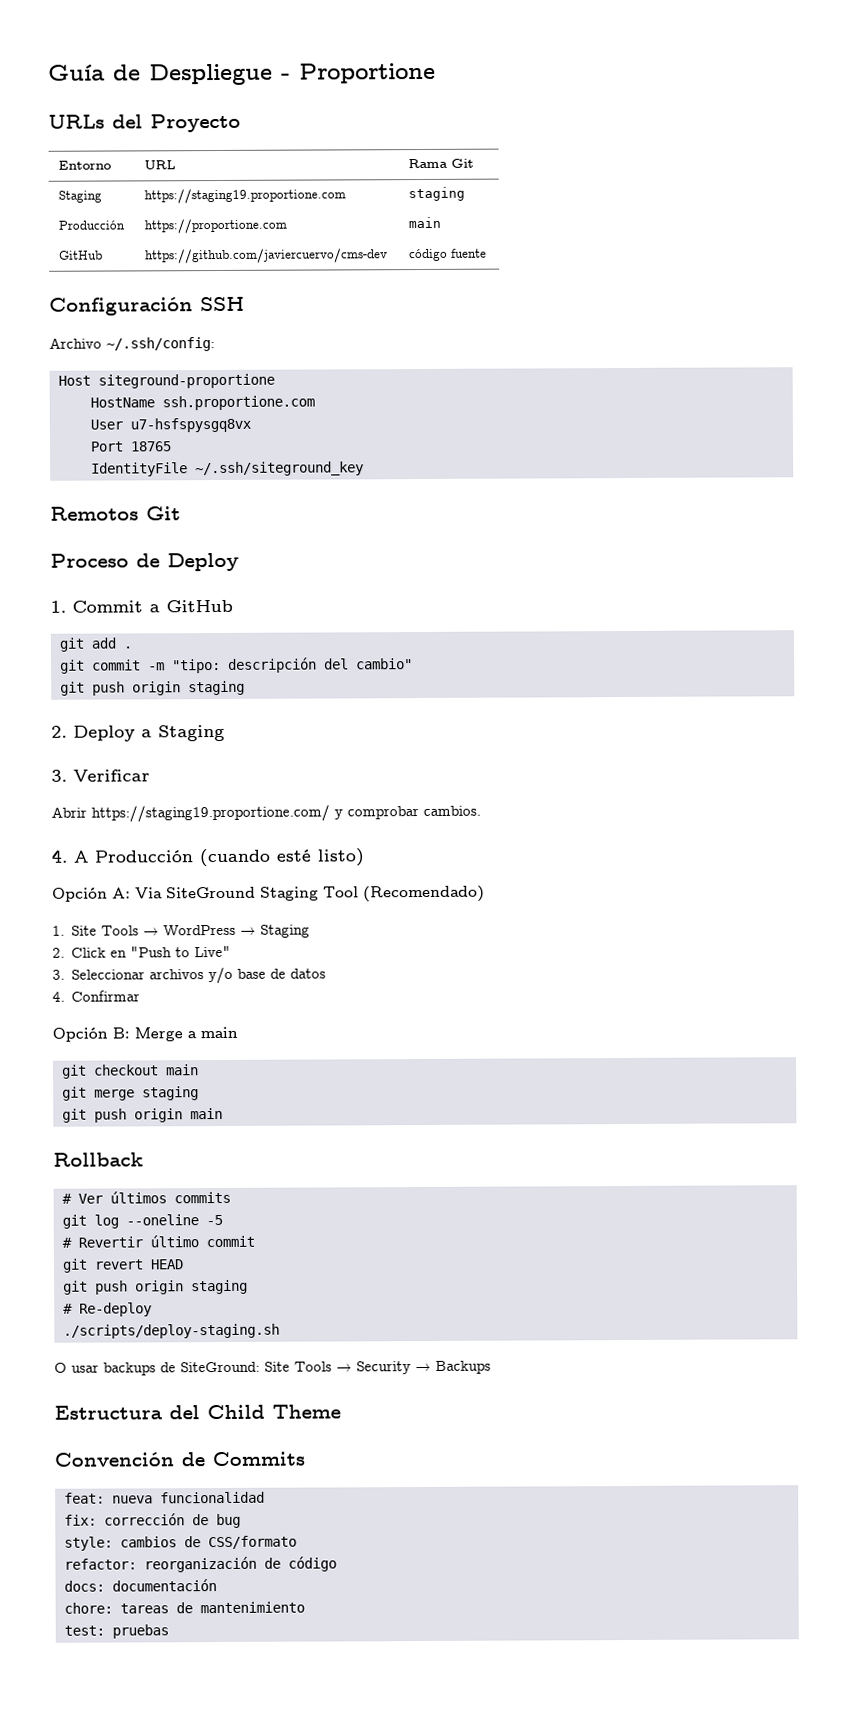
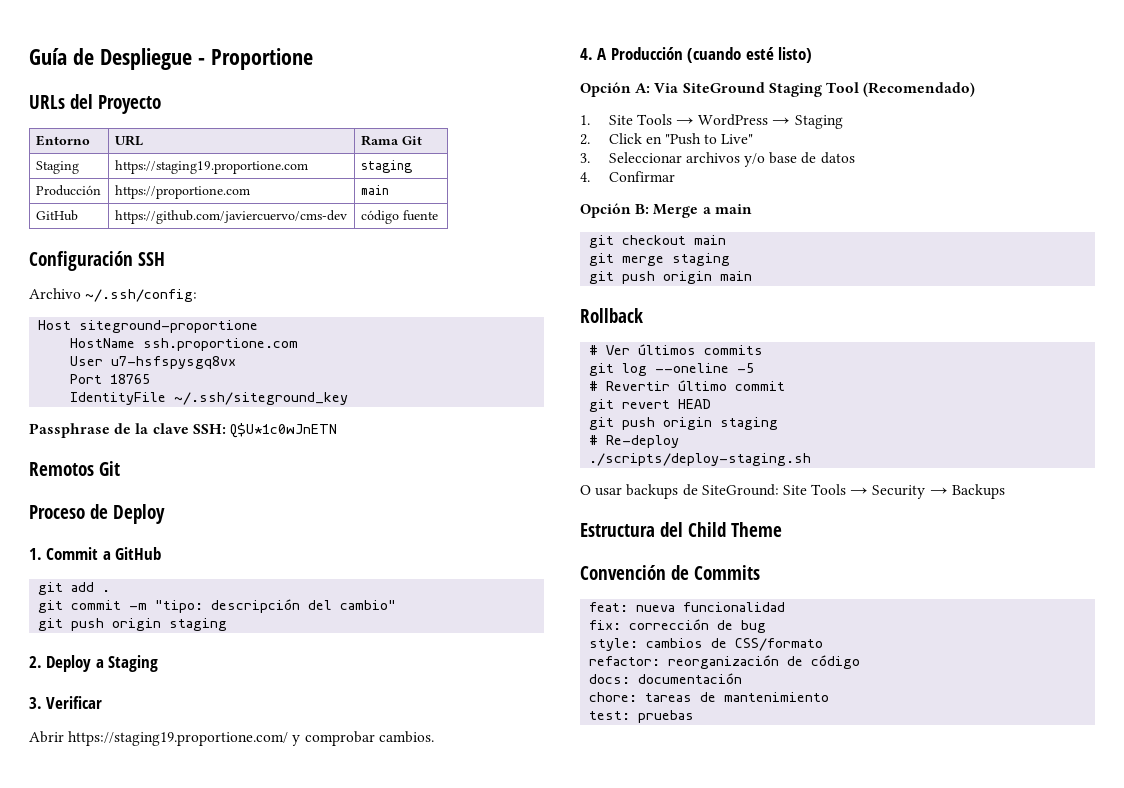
+ Passphrase de la clave SSH: Q$U*1c0wJnETN

